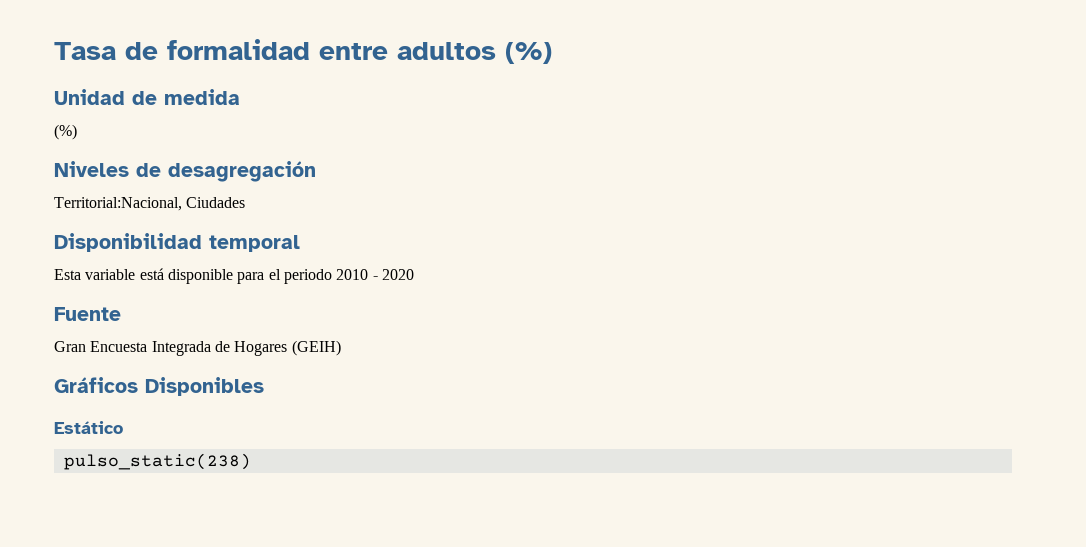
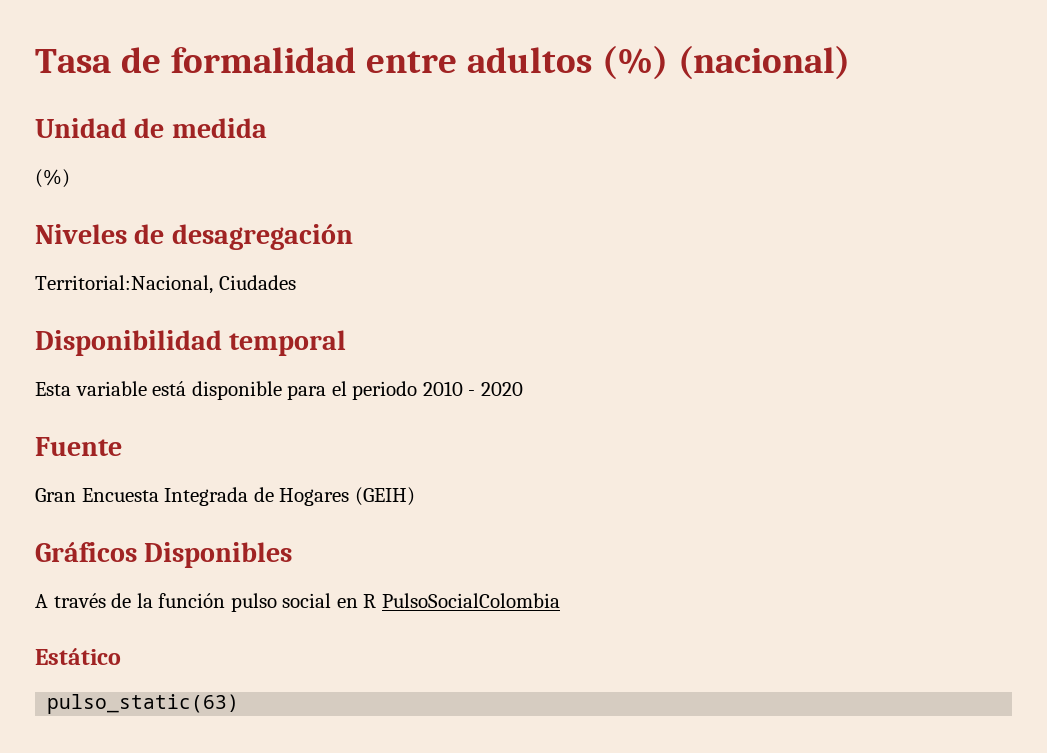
- Tasa de formalidad entre adultos (%)
+ Tasa de formalidad entre adultos (%) (nacional)
+ A través de la función pulso social en R PulsoSocialColombia
- pulso_static(238)
+ pulso_static(63)

